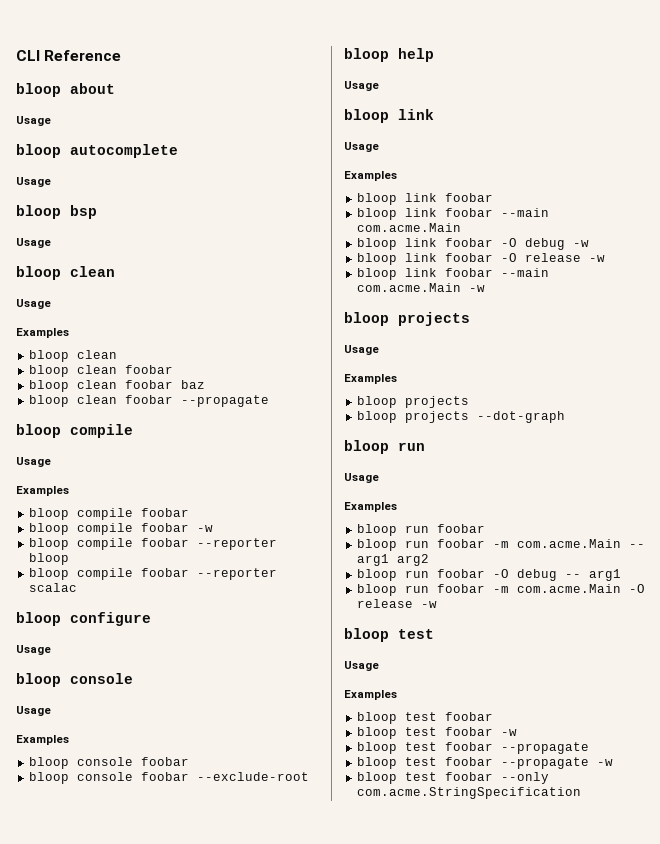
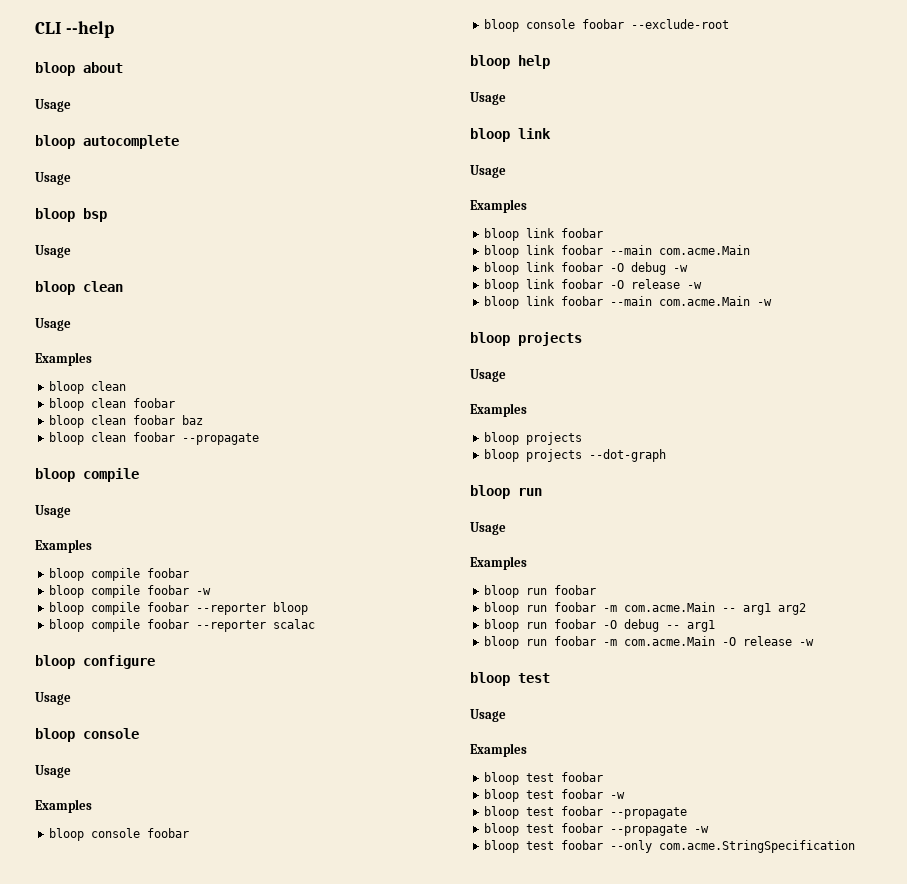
- CLI Reference
+ CLI --help

